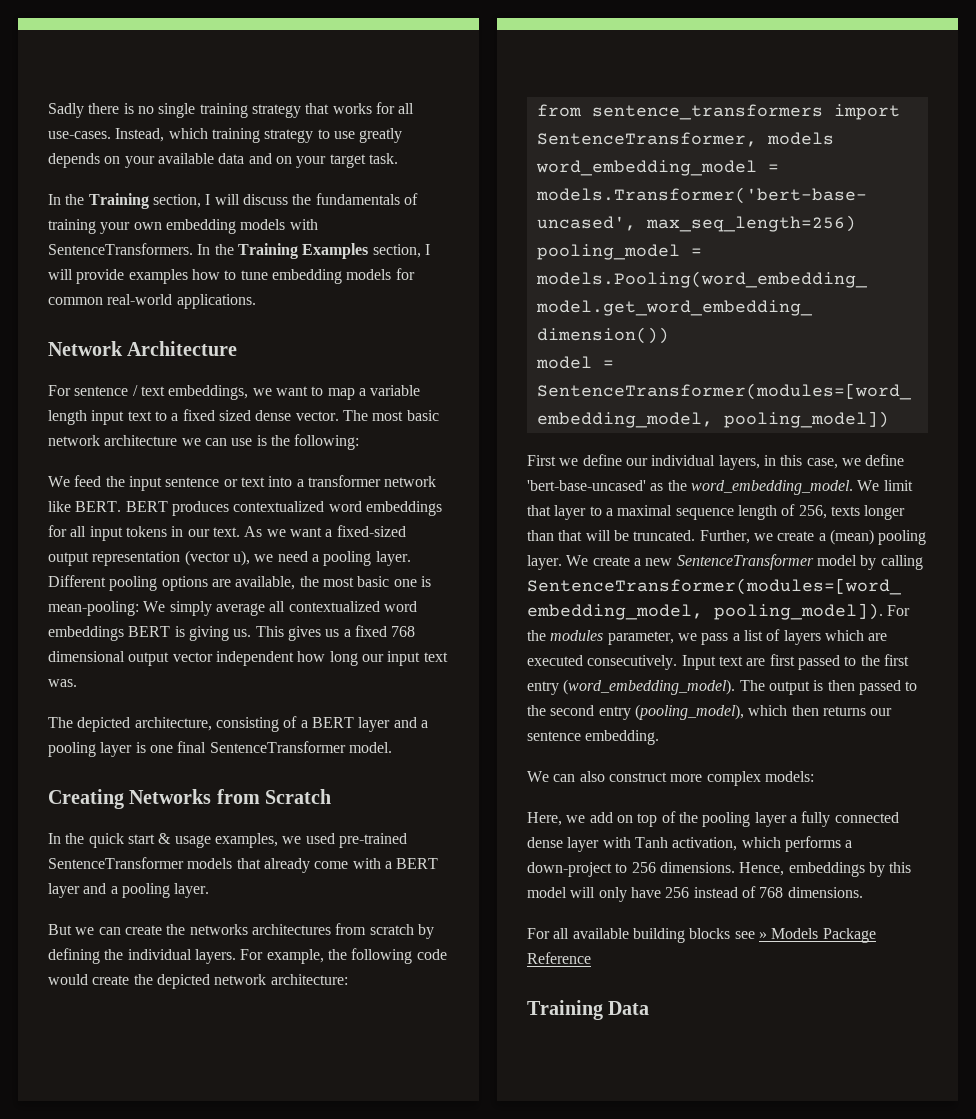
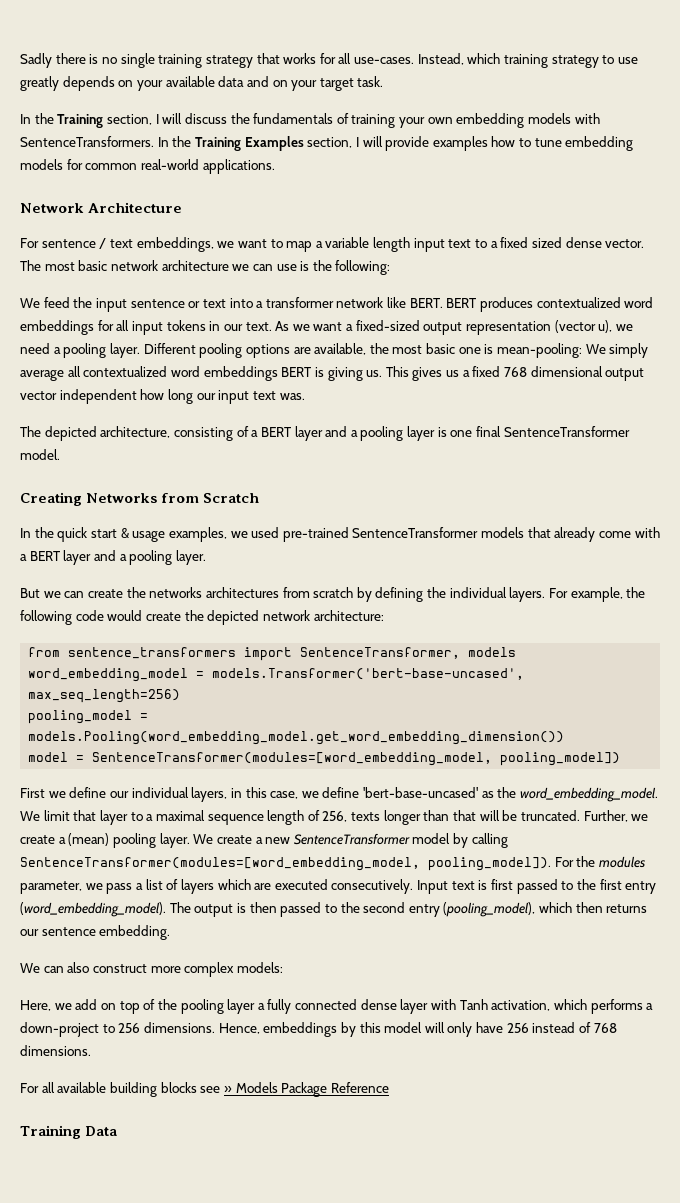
- Input text are first passed to the first entry (word_embedding_model).
+ Input text is first passed to the first entry (word_embedding_model).

